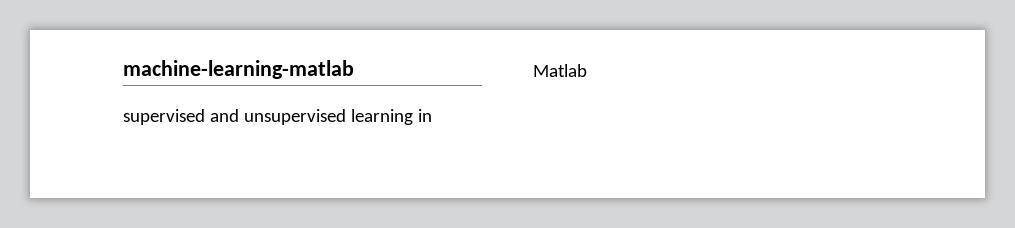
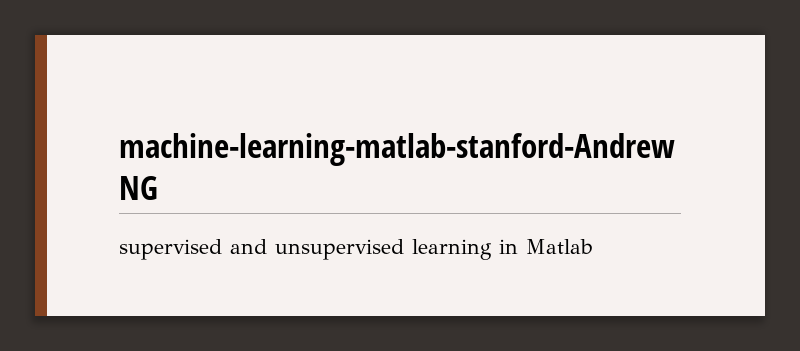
- machine-learning-matlab
+ machine-learning-matlab-stanford-Andrew NG

